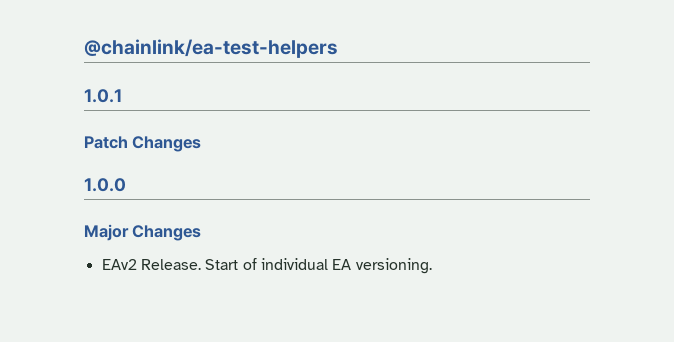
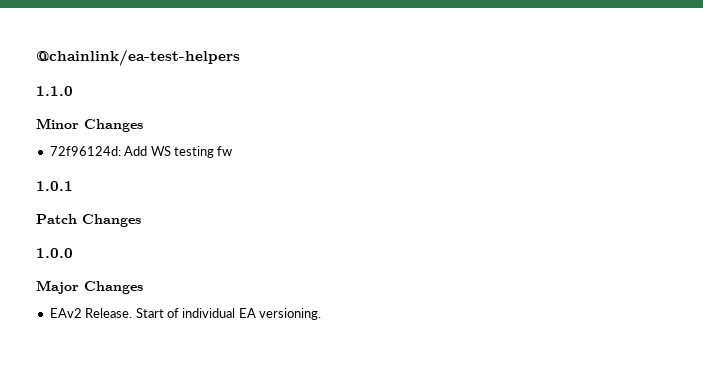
+ 1.1.0
+ Minor Changes
+ 72f96124d: Add WS testing fw

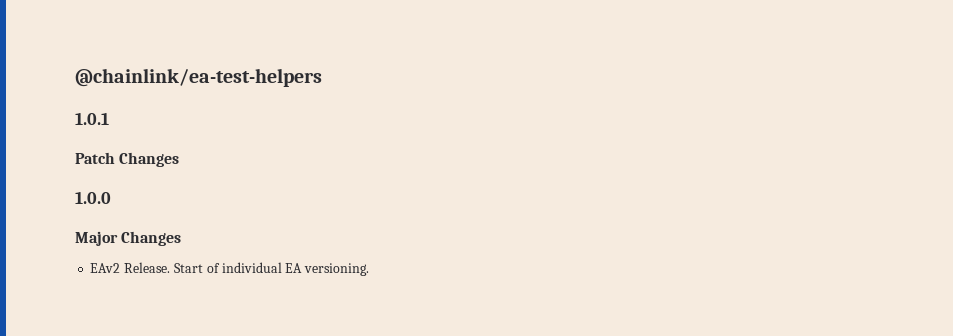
- 1.1.0
- Minor Changes
- 72f96124d: Add WS testing fw

